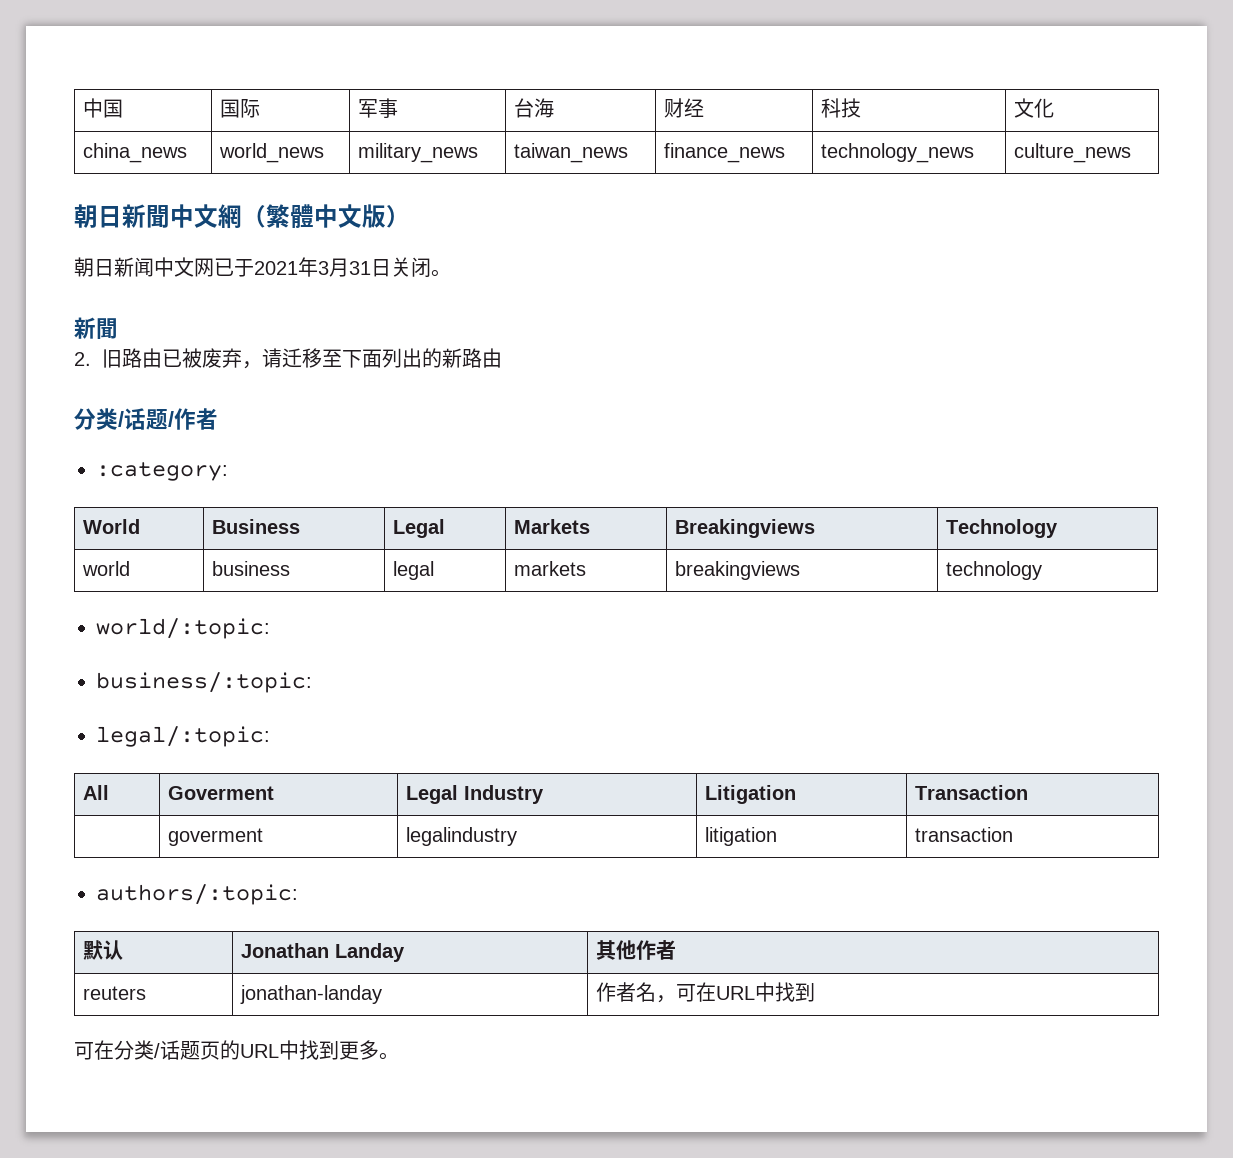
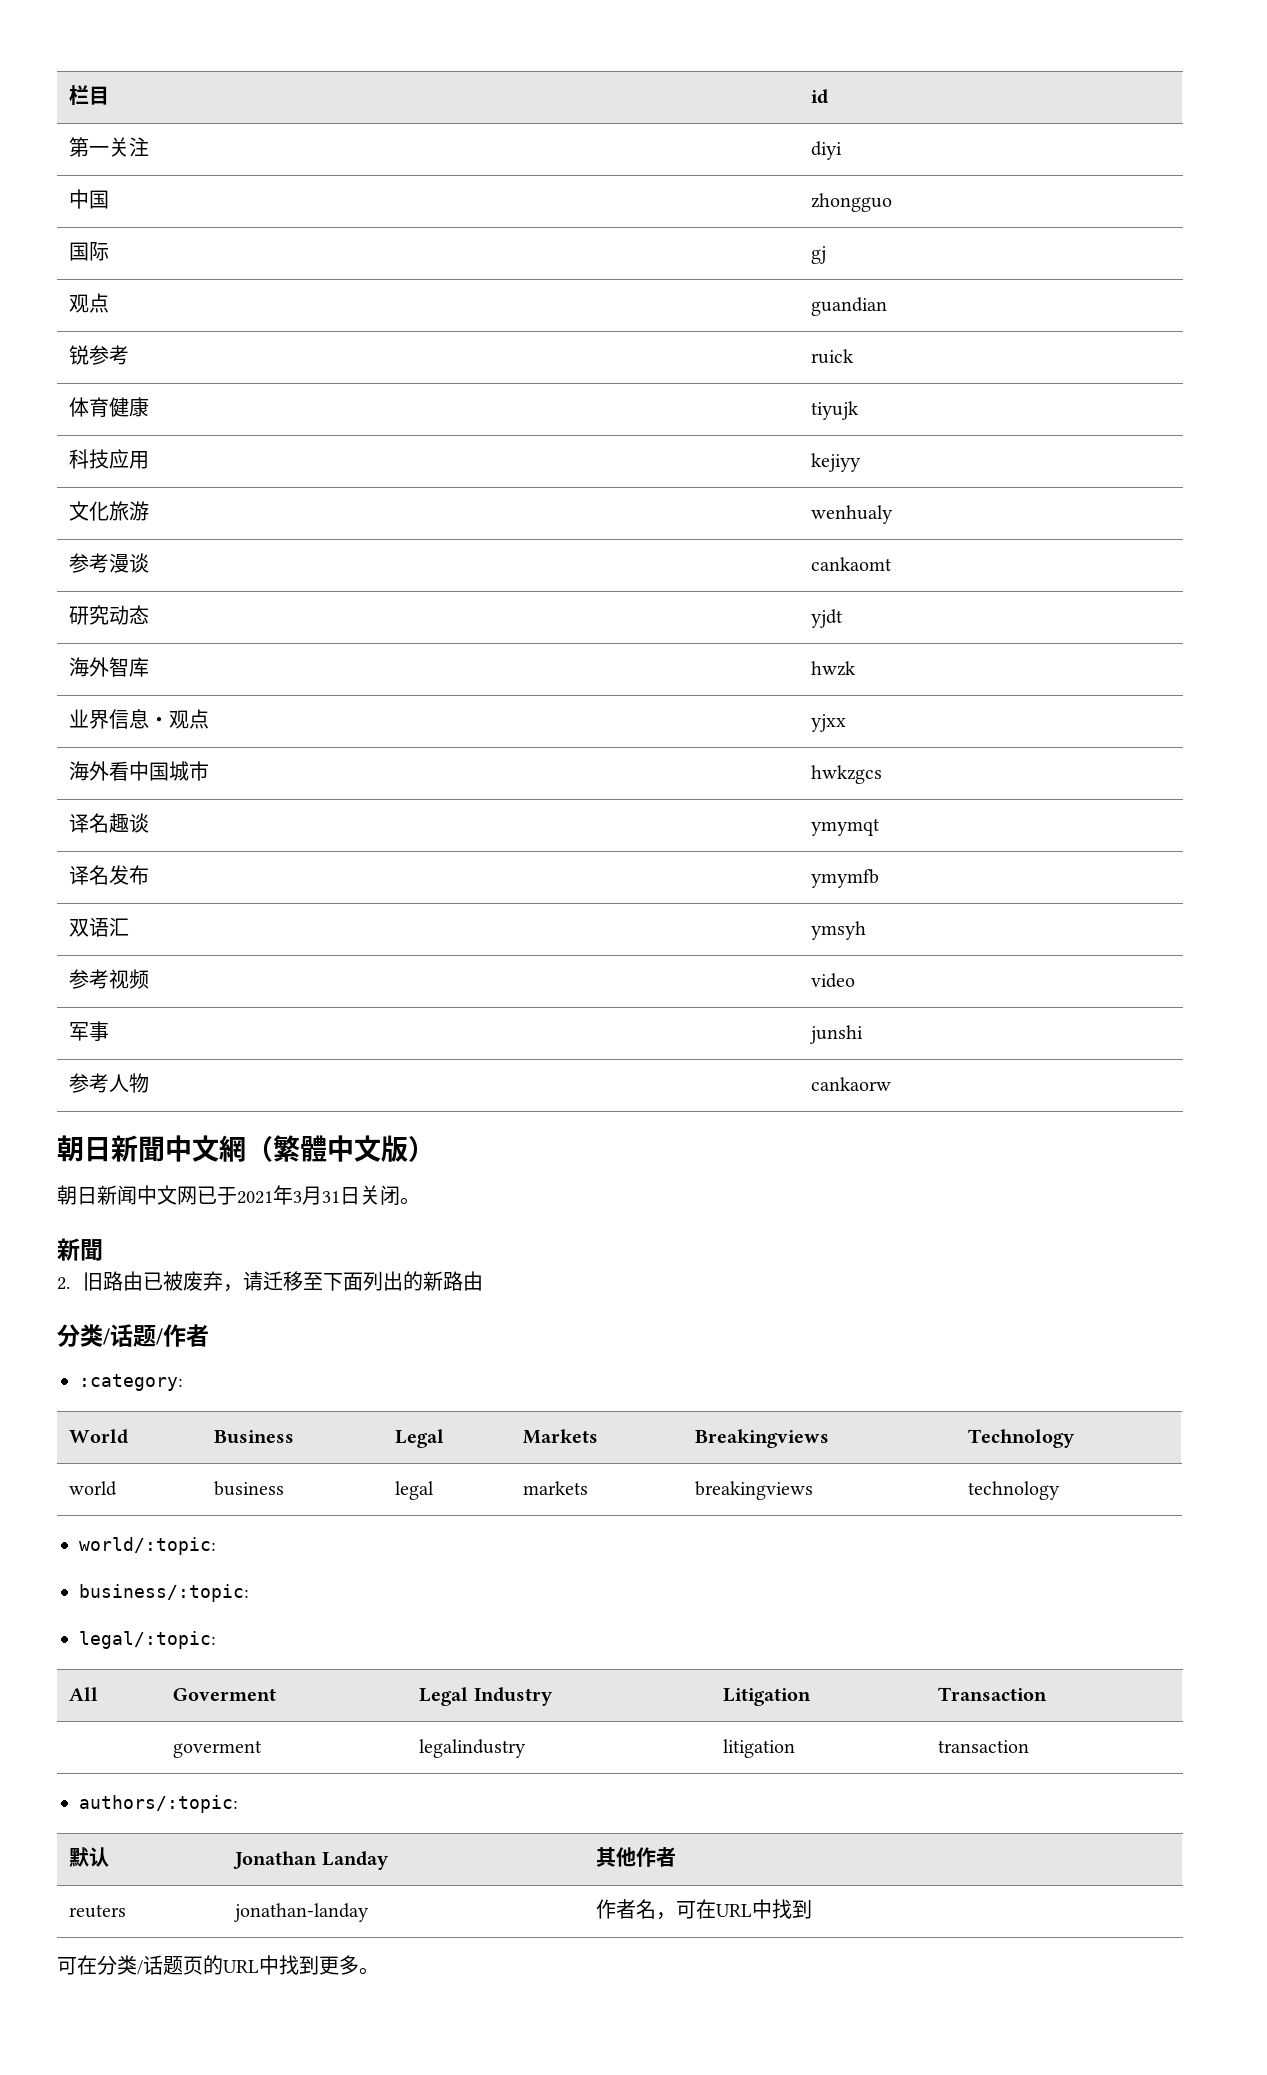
+ 栏目 | id
+ 第一关注 | diyi
- 中国 | 国际 | 军事 | 台海 | 财经 | 科技 | 文化
- china_news | world_news | military_news | taiwan_news | finance_news | technology_news | culture_news
+ 中国 | zhongguo
+ 国际 | gj
+ 观点 | guandian
+ 锐参考 | ruick
+ 体育健康 | tiyujk
+ 科技应用 | kejiyy
+ 文化旅游 | wenhualy
+ 参考漫谈 | cankaomt
+ 研究动态 | yjdt
+ 海外智库 | hwzk
+ 业界信息・观点 | yjxx
+ 海外看中国城市 | hwkzgcs
+ 译名趣谈 | ymymqt
+ 译名发布 | ymymfb
+ 双语汇 | ymsyh
+ 参考视频 | video
+ 军事 | junshi
+ 参考人物 | cankaorw

